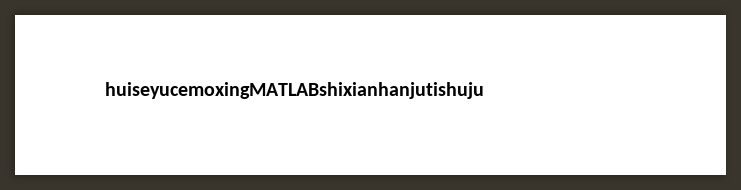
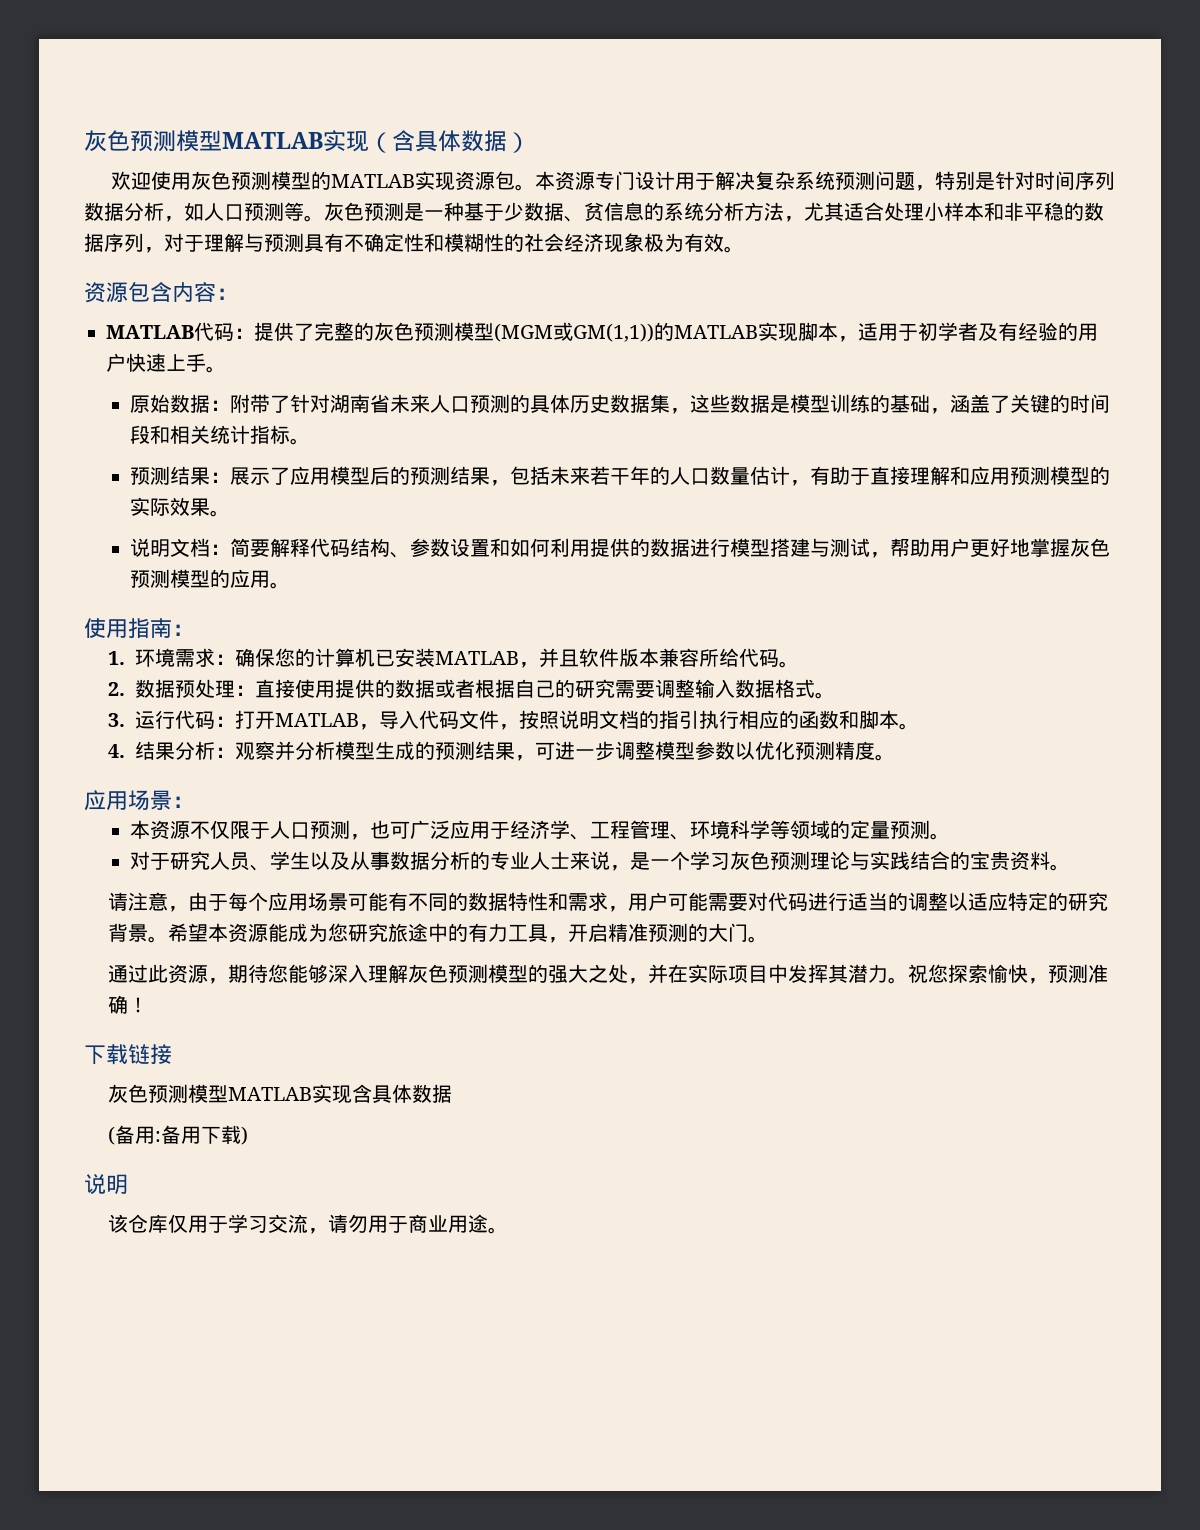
- huiseyucemoxingMATLABshixianhanjutishuju
+ 灰色预测模型MATLAB实现（含具体数据）
+ 欢迎使用灰色预测模型的MATLAB实现资源包。本资源专门设计用于解决复杂系统预测问题，特别是针对时间序列数据分析，如人口预测等。灰色预测是一种基于少数据、贫信息的系统分析方法，尤其适合处理小样本和非平稳的数据序列，对于理解与预测具有不确定性和模糊性的社会经济现象极为有效。
+ 资源包含内容：
+ MATLAB代码：提供了完整的灰色预测模型(MGM或GM(1,1))的MATLAB实现脚本，适用于初学者及有经验的用户快速上手。
+ 原始数据：附带了针对湖南省未来人口预测的具体历史数据集，这些数据是模型训练的基础，涵盖了关键的时间段和相关统计指标。
+ 预测结果：展示了应用模型后的预测结果，包括未来若干年的人口数量估计，有助于直接理解和应用预测模型的实际效果。
+ 说明文档：简要解释代码结构、参数设置和如何利用提供的数据进行模型搭建与测试，帮助用户更好地掌握灰色预测模型的应用。
+ 使用指南：
+ 1.环境需求：确保您的计算机已安装MATLAB，并且软件版本兼容所给代码。
+ 2.数据预处理：直接使用提供的数据或者根据自己的研究需要调整输入数据格式。
+ 3.运行代码：打开MATLAB，导入代码文件，按照说明文档的指引执行相应的函数和脚本。
+ 4.结果分析：观察并分析模型生成的预测结果，可进一步调整模型参数以优化预测精度。
+ 应用场景：
+ 本资源不仅限于人口预测，也可广泛应用于经济学、工程管理、环境科学等领域的定量预测。
+ 对于研究人员、学生以及从事数据分析的专业人士来说，是一个学习灰色预测理论与实践结合的宝贵资料。
+ 请注意，由于每个应用场景可能有不同的数据特性和需求，用户可能需要对代码进行适当的调整以适应特定的研究背景。希望本资源能成为您研究旅途中的有力工具，开启精准预测的大门。
+ 通过此资源，期待您能够深入理解灰色预测模型的强大之处，并在实际项目中发挥其潜力。祝您探索愉快，预测准确！
+ 下载链接
+ 灰色预测模型MATLAB实现含具体数据
+ (备用:备用下载)
+ 说明
+ 该仓库仅用于学习交流，请勿用于商业用途。

